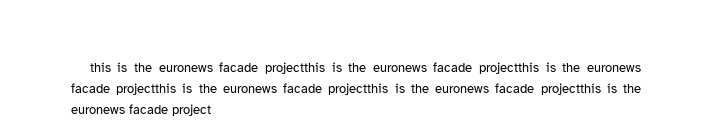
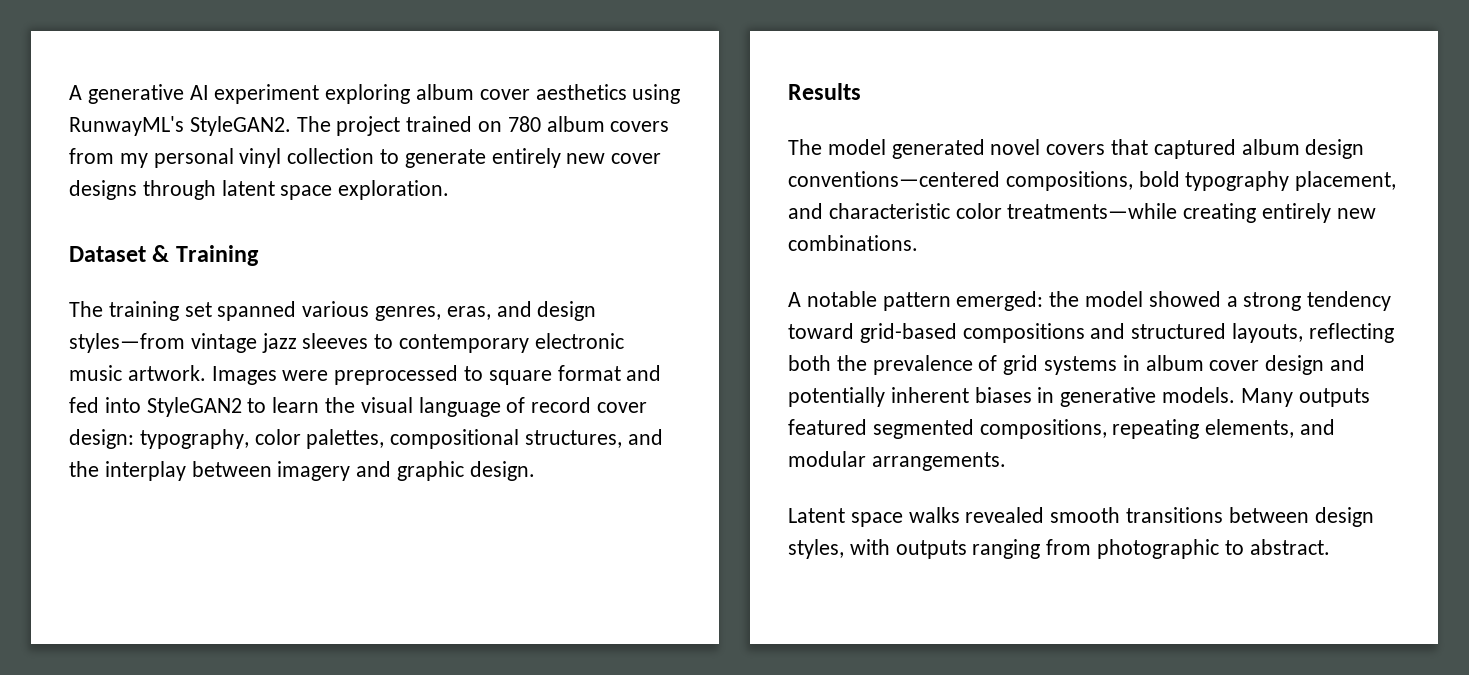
- this is the euronews facade projectthis is the euronews facade projectthis is the euronews facade projectthis is the euronews facade projectthis is the euronews facade projectthis is the euronews facade project
+ A generative AI experiment exploring album cover aesthetics using RunwayML's StyleGAN2. The project trained on 780 album covers from my personal vinyl collection to generate entirely new cover designs through latent space exploration.
+ Dataset & Training
+ The training set spanned various genres, eras, and design styles—from vintage jazz sleeves to contemporary electronic music artwork. Images were preprocessed to square format and fed into StyleGAN2 to learn the visual language of record cover design: typography, color palettes, compositional structures, and the interplay between imagery and graphic design.
+ Results
+ The model generated novel covers that captured album design conventions—centered compositions, bold typography placement, and characteristic color treatments—while creating entirely new combinations.
+ A notable pattern emerged: the model showed a strong tendency toward grid-based compositions and structured layouts, reflecting both the prevalence of grid systems in album cover design and potentially inherent biases in generative models. Many outputs featured segmented compositions, repeating elements, and modular arrangements.
+ Latent space walks revealed smooth transitions between design styles, with outputs ranging from photographic to abstract.

